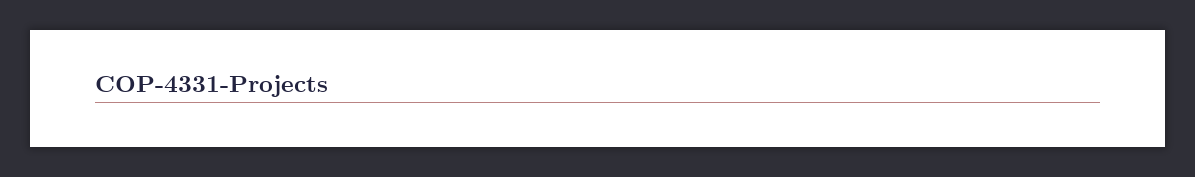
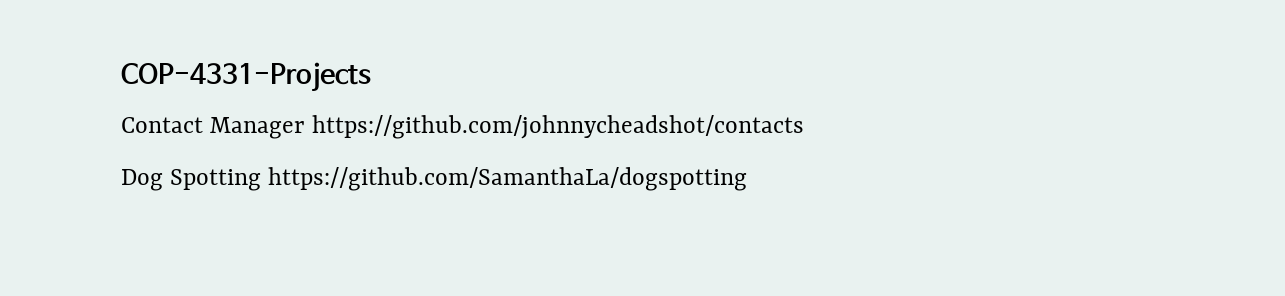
+ Contact Manager https://github.com/johnnycheadshot/contacts
+ Dog Spotting https://github.com/SamanthaLa/dogspotting

